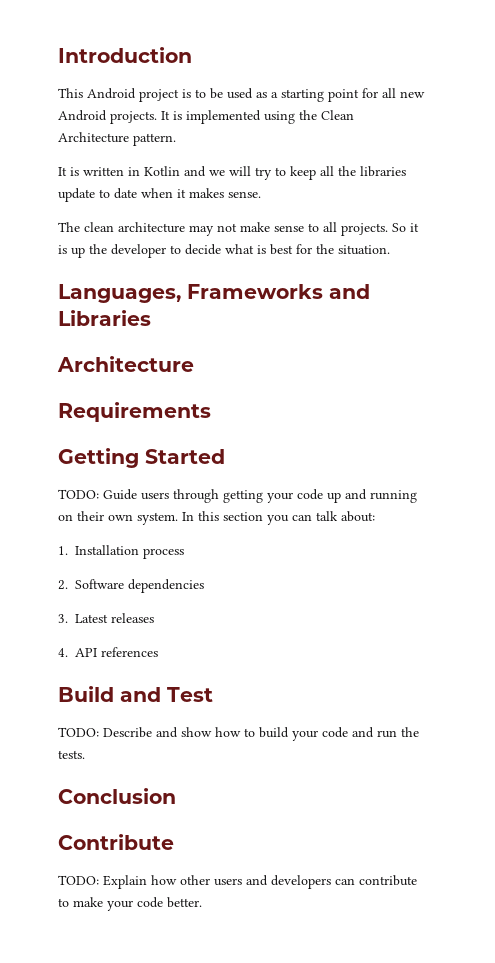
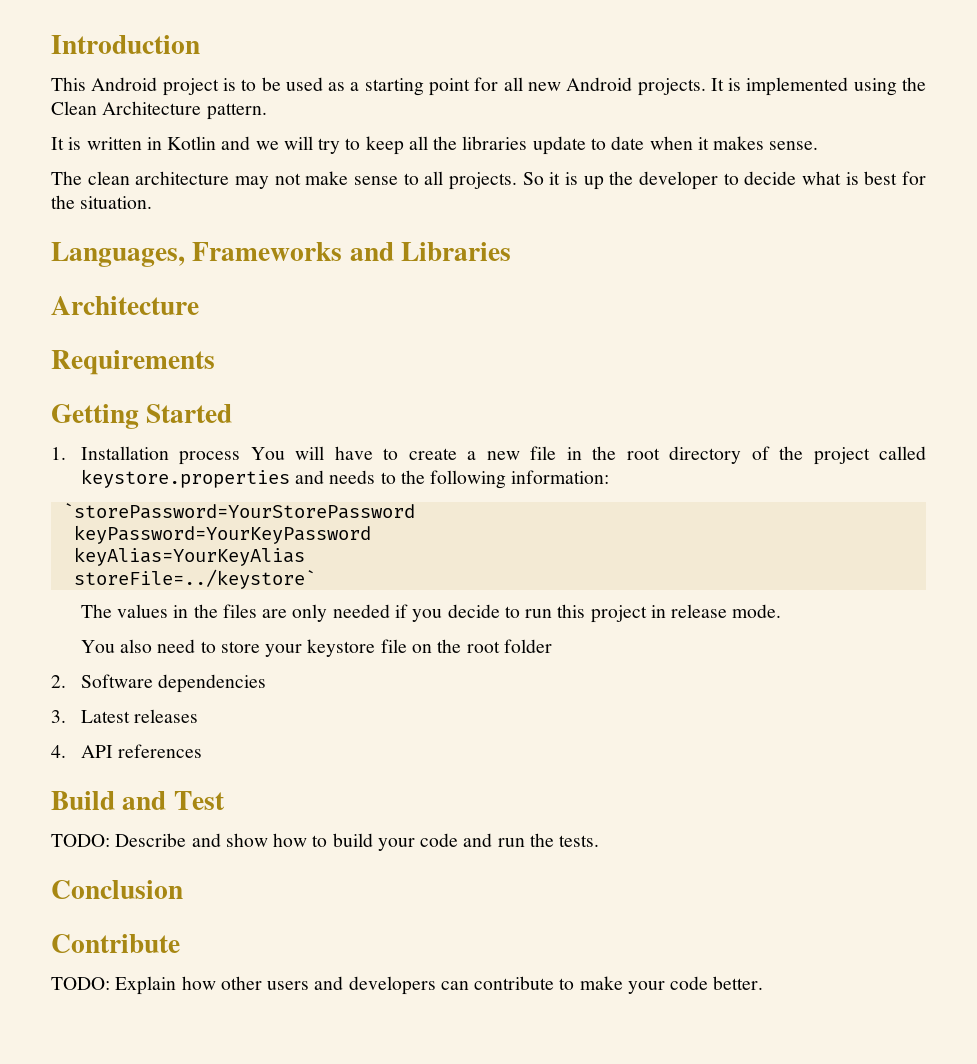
- TODO: Guide users through getting your code up and running on their own system. In this section you can talk about:
- 1. Installation process
+ 1. Installation process You will have to create a new file in the root directory of the project called keystore.properties and needs to the following information:
+ `storePassword=YourStorePassword
+ keyPassword=YourKeyPassword
+ keyAlias=YourKeyAlias
+ storeFile=../keystore`
+ The values in the files are only needed if you decide to run this project in release mode.
+ You also need to store your keystore file on the root folder

